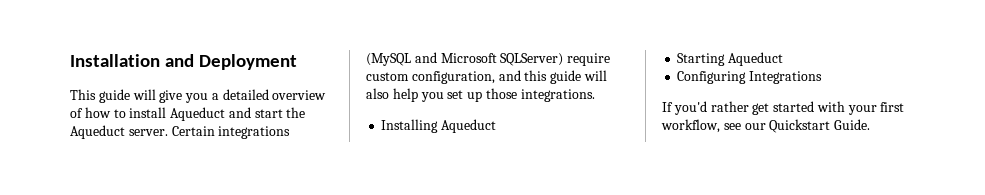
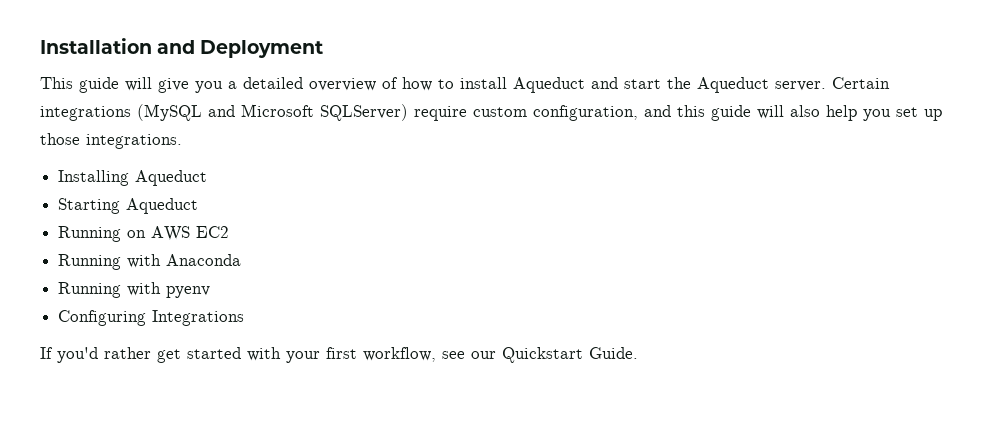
+ Running on AWS EC2
+ Running with Anaconda
+ Running with pyenv

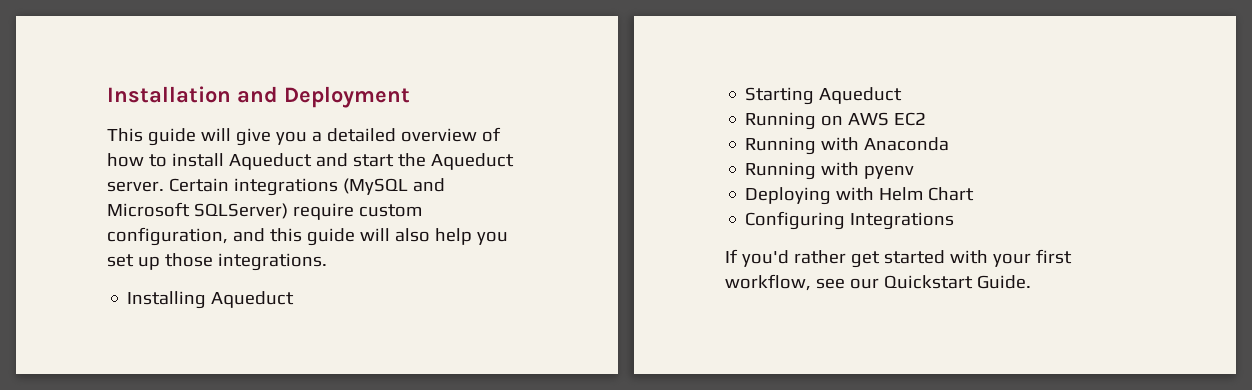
+ Deploying with Helm Chart

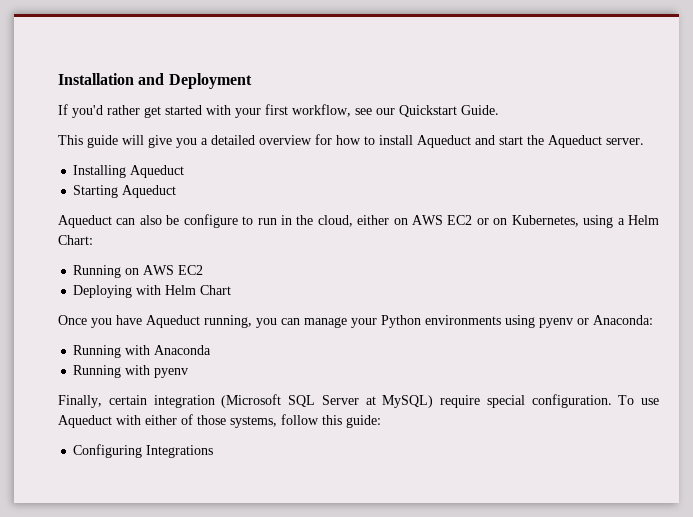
- This guide will give you a detailed overview of how to install Aqueduct and start the Aqueduct server. Certain integrations (MySQL and Microsoft SQLServer) require custom configuration, and this guide will also help you set up those integrations.
- Installing Aqueduct
- Starting Aqueduct
- Running on AWS EC2
- Running with Anaconda
- Running with pyenv
- Deploying with Helm Chart
- Configuring Integrations
+ This guide will give you a detailed overview for how to install Aqueduct and start the Aqueduct server.
+ Installing Aqueduct
+ Starting Aqueduct
+ Aqueduct can also be configure to run in the cloud, either on AWS EC2 or on Kubernetes, using a Helm Chart:
+ Running on AWS EC2
+ Deploying with Helm Chart
+ Once you have Aqueduct running, you can manage your Python environments using pyenv or Anaconda:
+ Running with Anaconda
+ Running with pyenv
+ Finally, certain integration (Microsoft SQL Server at MySQL) require special configuration. To use Aqueduct with either of those systems, follow this guide:
+ Configuring Integrations

